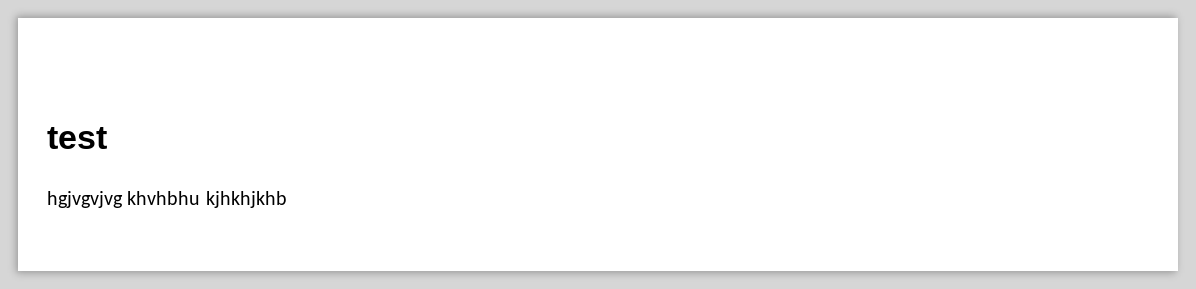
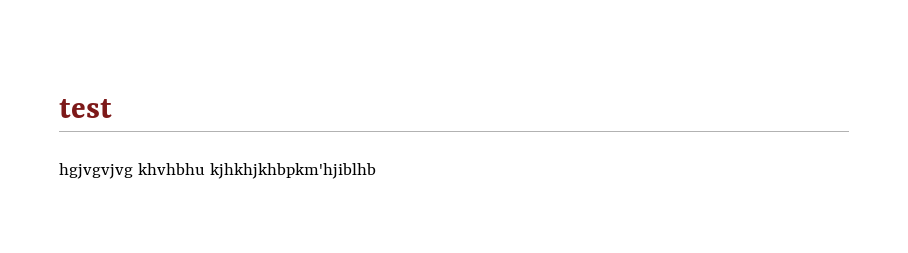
- hgjvgvjvg khvhbhu kjhkhjkhb
+ hgjvgvjvg khvhbhu kjhkhjkhbpkm'hjiblhb

